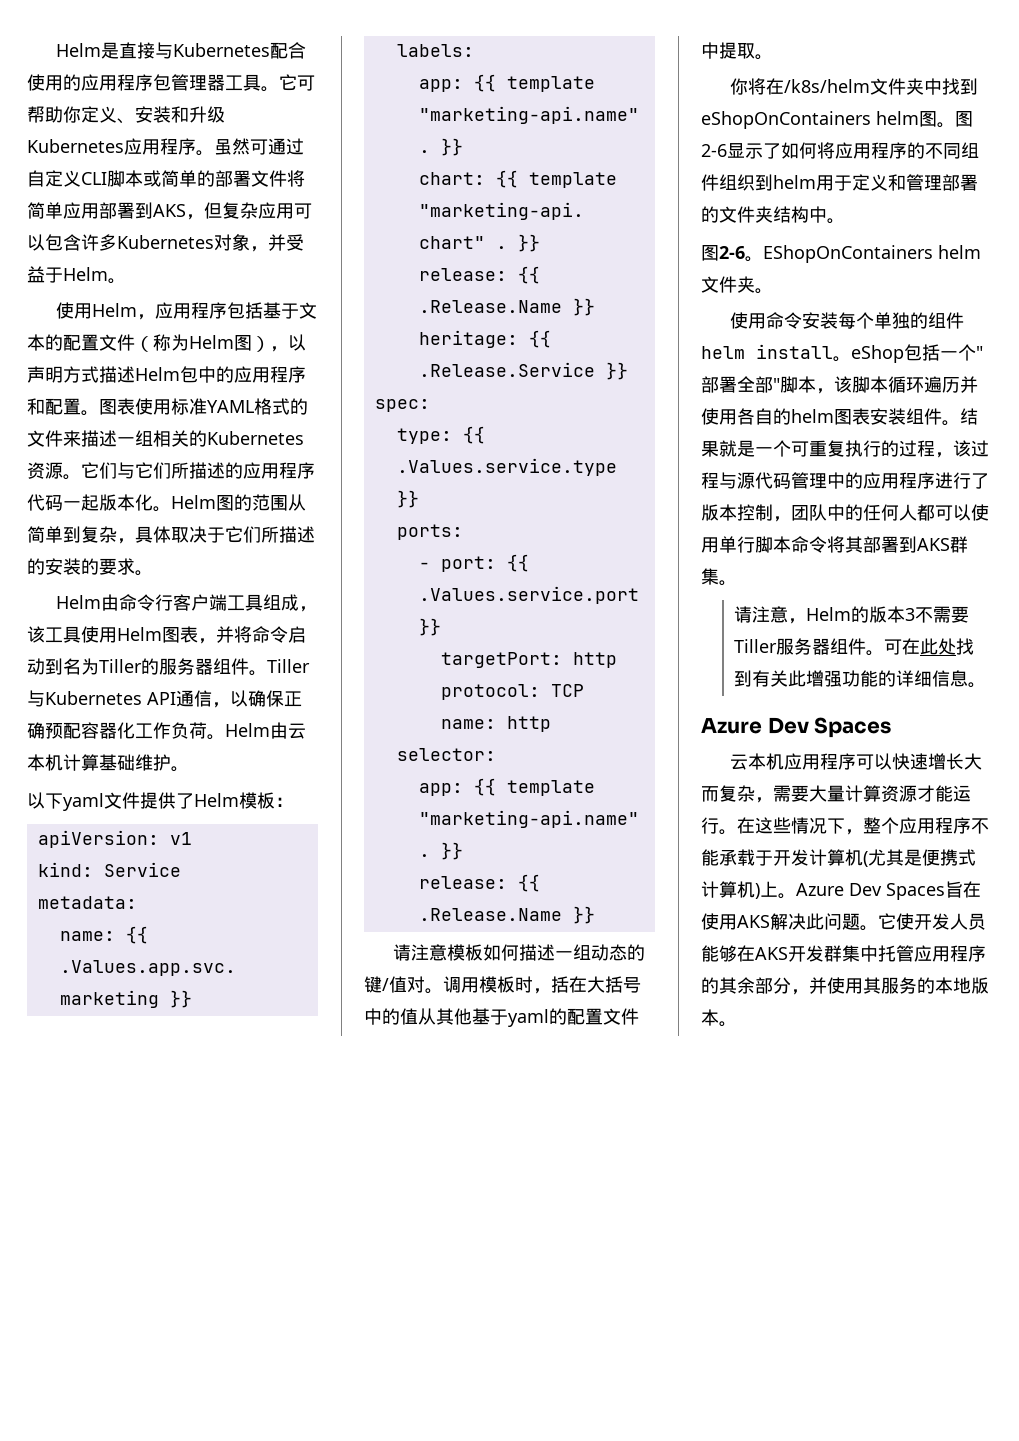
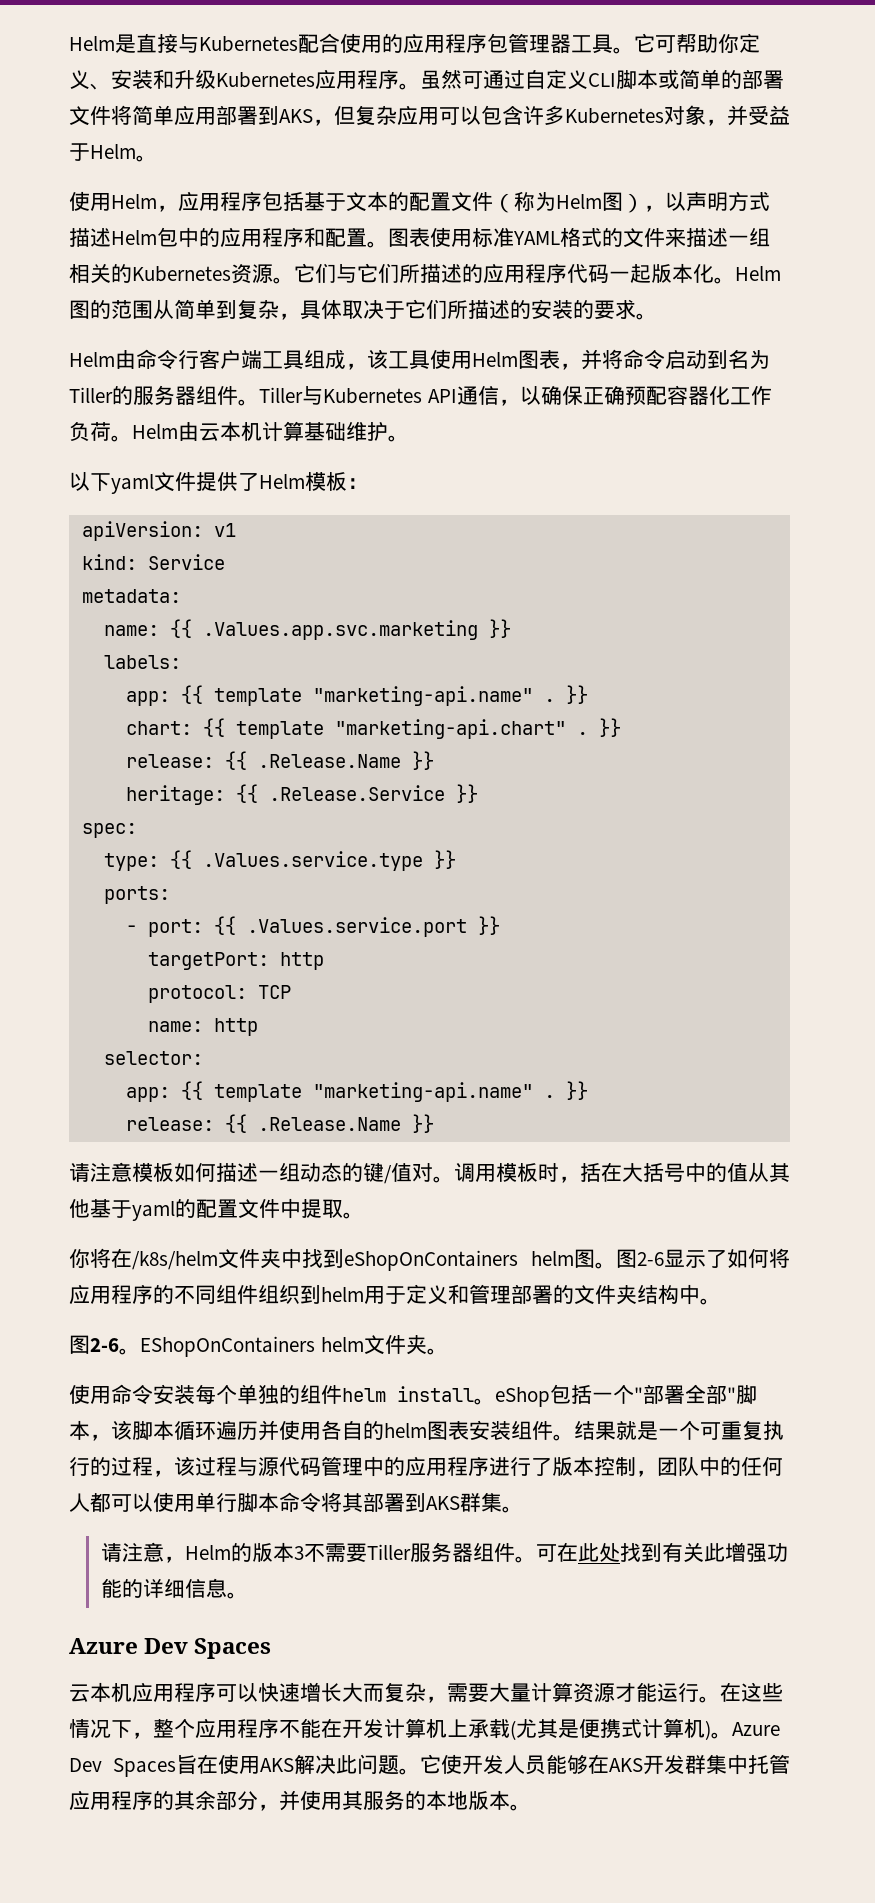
- 在这些情况下，整个应用程序不能承载于开发计算机(尤其是便携式计算机)上。
+ 在这些情况下，整个应用程序不能在开发计算机上承载(尤其是便携式计算机)。

